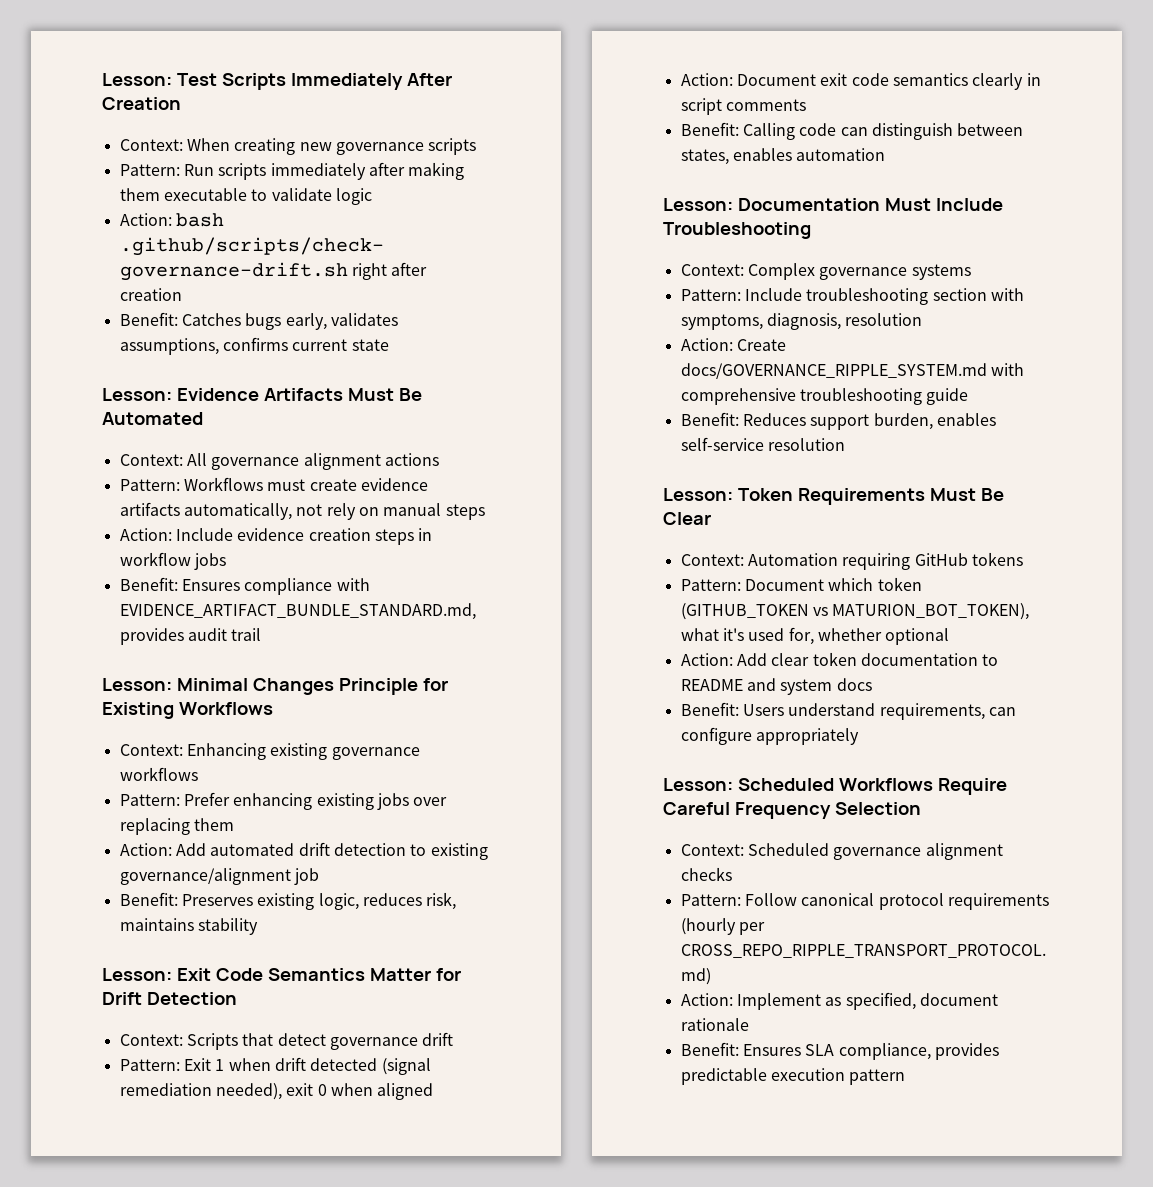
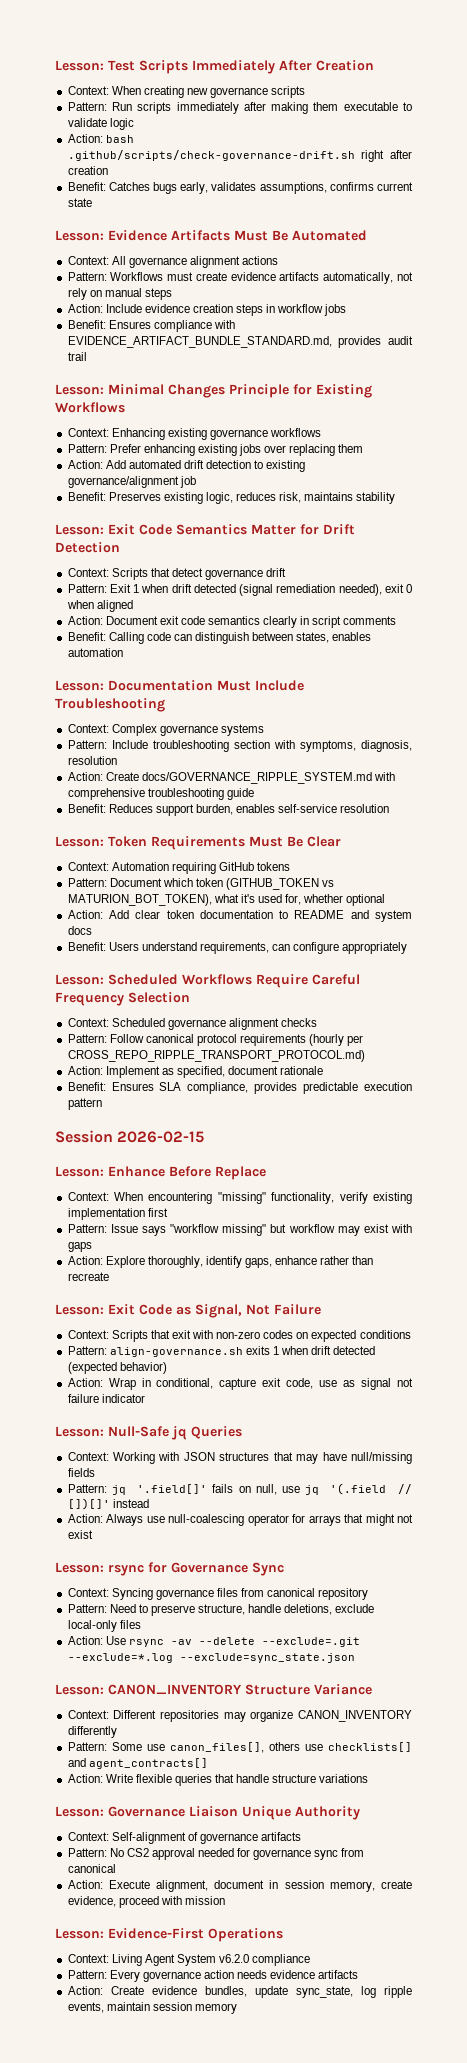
+ Session 2026-02-15
+ Lesson: Enhance Before Replace
+ Context: When encountering "missing" functionality, verify existing implementation first
+ Pattern: Issue says "workflow missing" but workflow may exist with gaps
+ Action: Explore thoroughly, identify gaps, enhance rather than recreate
+ Lesson: Exit Code as Signal, Not Failure
+ Context: Scripts that exit with non-zero codes on expected conditions
+ Pattern: align-governance.sh exits 1 when drift detected (expected behavior)
+ Action: Wrap in conditional, capture exit code, use as signal not failure indicator
+ Lesson: Null-Safe jq Queries
+ Context: Working with JSON structures that may have null/missing fields
+ Pattern: jq '.field[]' fails on null, use jq '(.field // [])[]' instead
+ Action: Always use null-coalescing operator for arrays that might not exist
+ Lesson: rsync for Governance Sync
+ Context: Syncing governance files from canonical repository
+ Pattern: Need to preserve structure, handle deletions, exclude local-only files
+ Action: Use rsync -av --delete --exclude=.git --exclude=*.log --exclude=sync_state.json
+ Lesson: CANON_INVENTORY Structure Variance
+ Context: Different repositories may organize CANON_INVENTORY differently
+ Pattern: Some use canon_files[], others use checklists[] and agent_contracts[]
+ Action: Write flexible queries that handle structure variations
+ Lesson: Governance Liaison Unique Authority
+ Context: Self-alignment of governance artifacts
+ Pattern: No CS2 approval needed for governance sync from canonical
+ Action: Execute alignment, document in session memory, create evidence, proceed with mission
+ Lesson: Evidence-First Operations
+ Context: Living Agent System v6.2.0 compliance
+ Pattern: Every governance action needs evidence artifacts
+ Action: Create evidence bundles, update sync_state, log ripple events, maintain session memory

